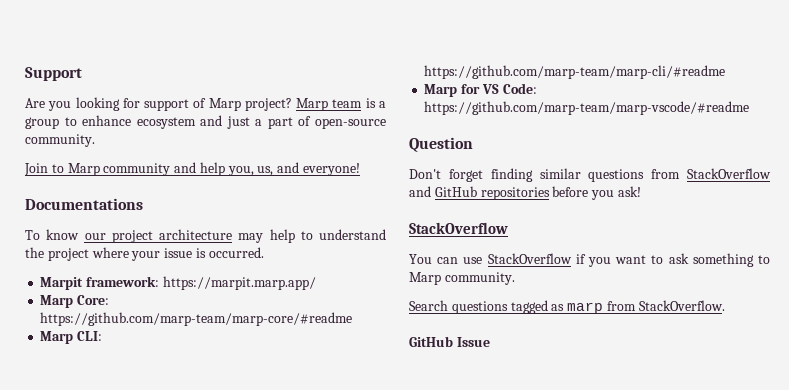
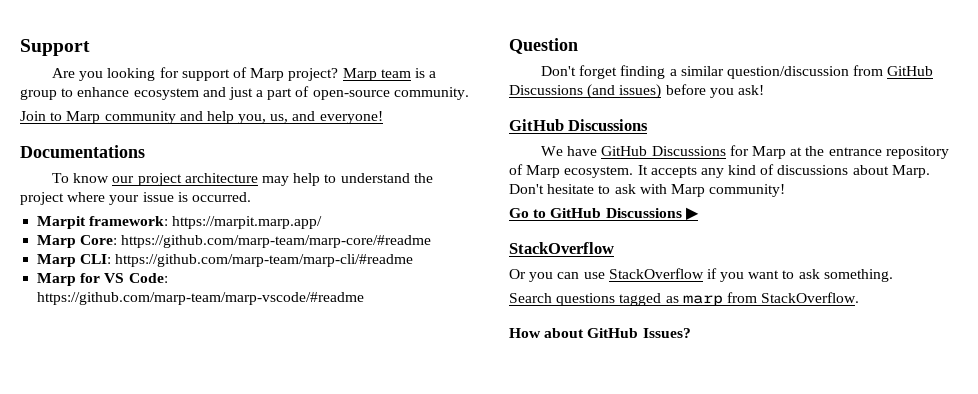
- Don't forget finding similar questions from StackOverflow and GitHub repositories before you ask!
+ Don't forget finding a similar question/discussion from GitHub Discussions (and issues) before you ask!
+ GitHub Discussions
+ We have GitHub Discussions for Marp at the entrance repository of Marp ecosystem. It accepts any kind of discussions about Marp. Don't hesitate to ask with Marp community!
+ Go to GitHub Discussions ▶
- You can use StackOverflow if you want to ask something to Marp community.
+ Or you can use StackOverflow if you want to ask something.
- GitHub Issue
+ How about GitHub Issues?

